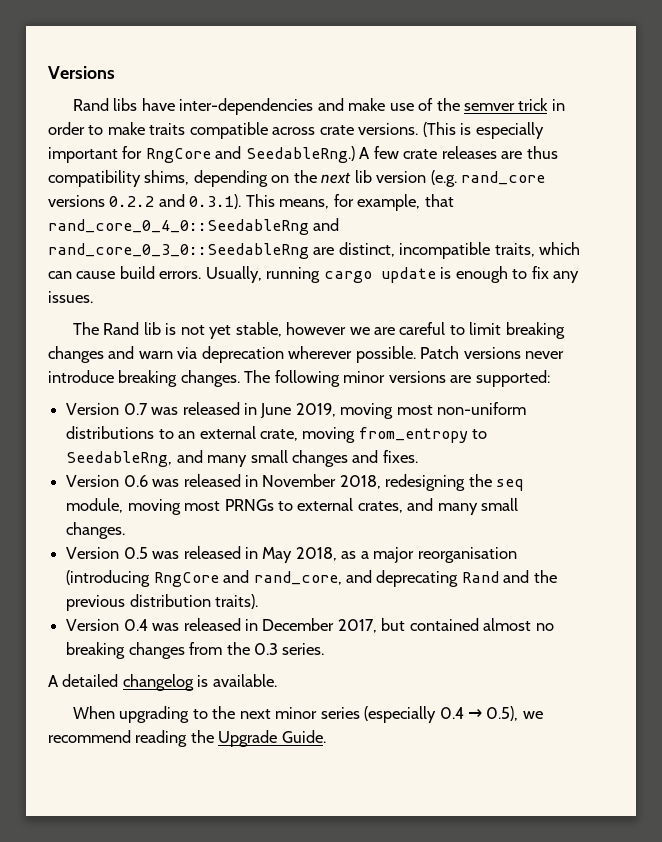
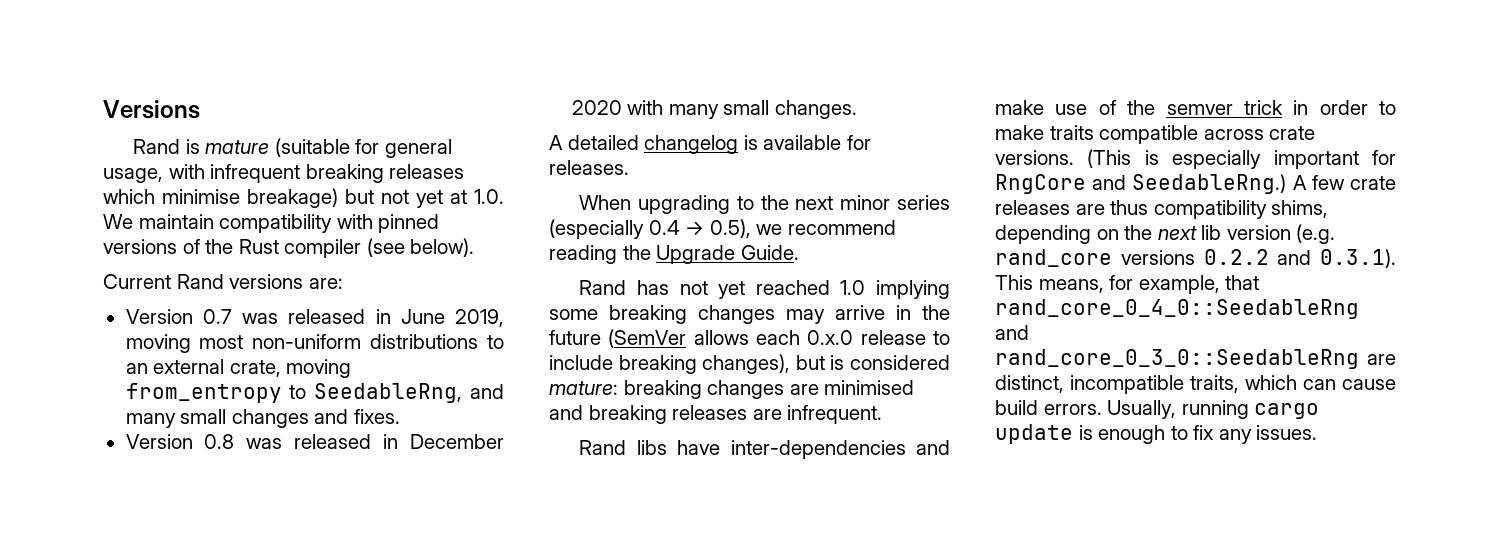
+ Rand is mature (suitable for general usage, with infrequent breaking releases which minimise breakage) but not yet at 1.0. We maintain compatibility with pinned versions of the Rust compiler (see below).
+ Current Rand versions are:
+ Version 0.7 was released in June 2019, moving most non-uniform distributions to an external crate, moving from_entropy to SeedableRng, and many small changes and fixes.
+ Version 0.8 was released in December 2020 with many small changes.
+ A detailed changelog is available for releases.
+ When upgrading to the next minor series (especially 0.4 → 0.5), we recommend reading the Upgrade Guide.
+ Rand has not yet reached 1.0 implying some breaking changes may arrive in the future (SemVer allows each 0.x.0 release to include breaking changes), but is considered mature: breaking changes are minimised and breaking releases are infrequent.
- The Rand lib is not yet stable, however we are careful to limit breaking changes and warn via deprecation wherever possible. Patch versions never introduce breaking changes. The following minor versions are supported:
- Version 0.7 was released in June 2019, moving most non-uniform distributions to an external crate, moving from_entropy to SeedableRng, and many small changes and fixes.
- Version 0.6 was released in November 2018, redesigning the seq module, moving most PRNGs to external crates, and many small changes.
- Version 0.5 was released in May 2018, as a major reorganisation (introducing RngCore and rand_core, and deprecating Rand and the previous distribution traits).
- Version 0.4 was released in December 2017, but contained almost no breaking changes from the 0.3 series.
- A detailed changelog is available.
- When upgrading to the next minor series (especially 0.4 → 0.5), we recommend reading the Upgrade Guide.

